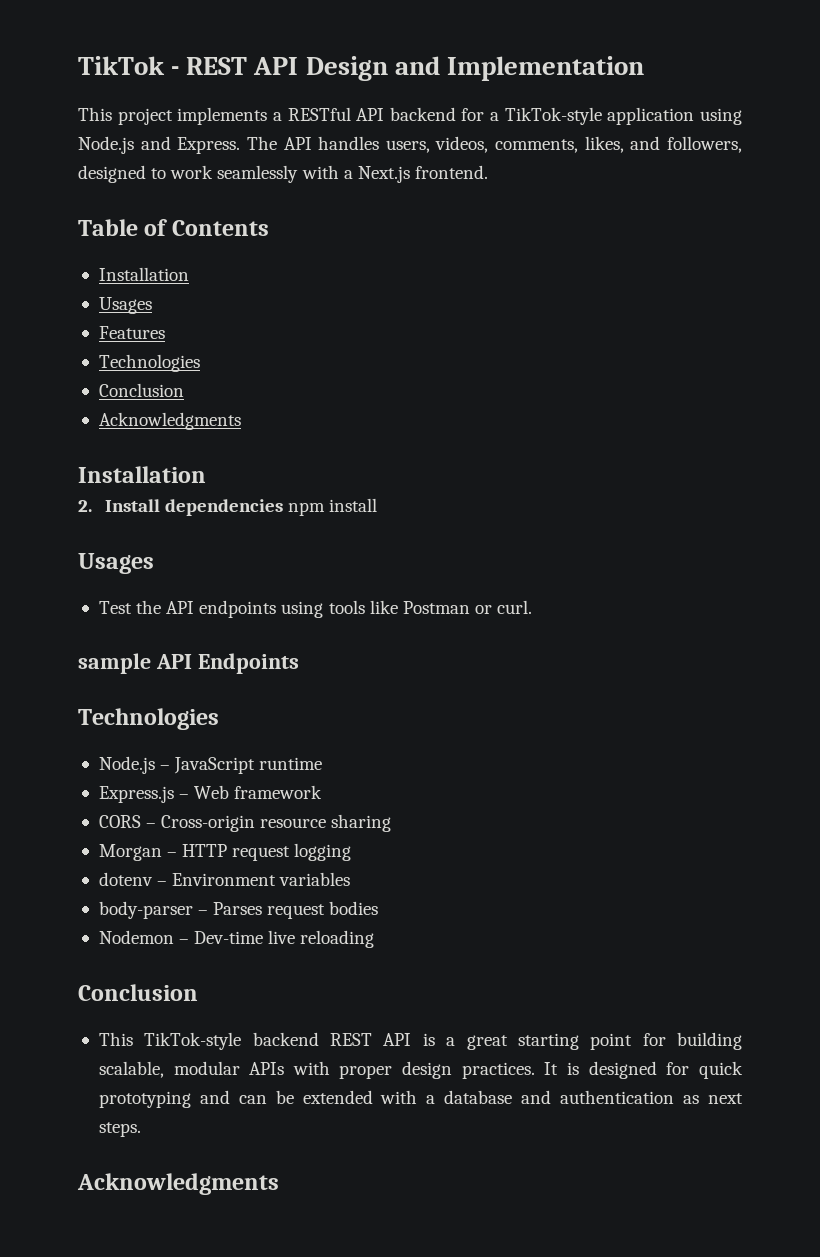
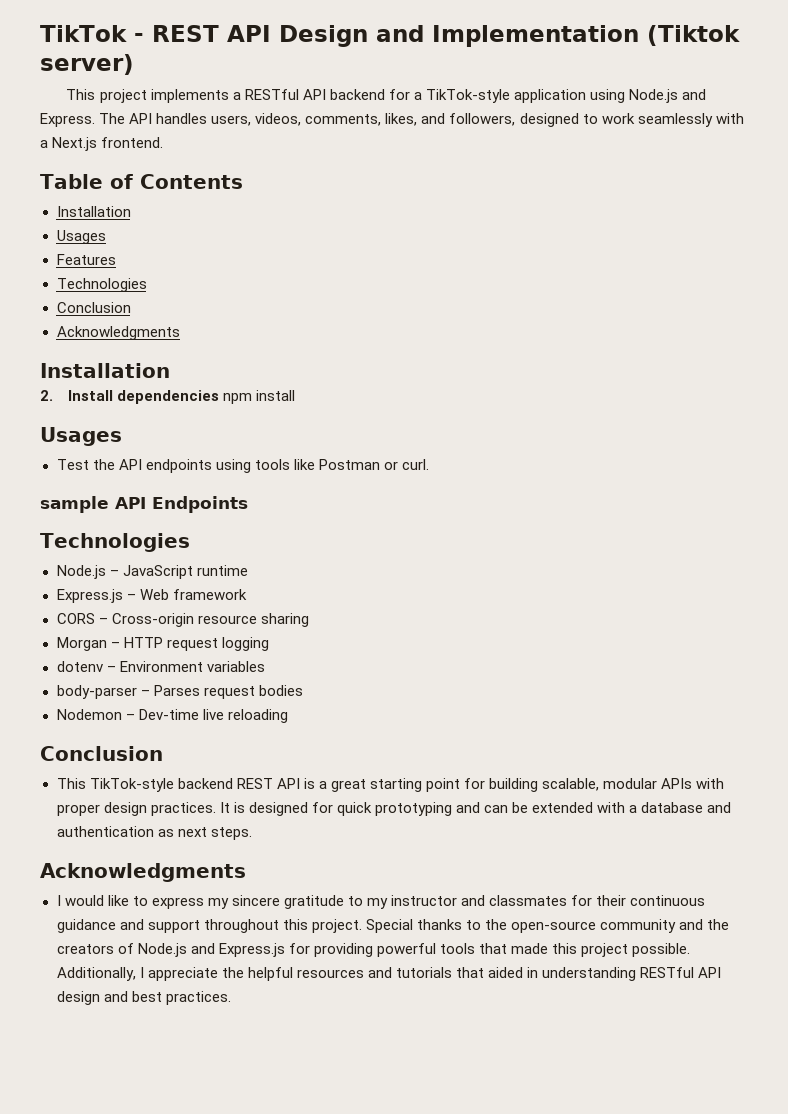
- TikTok - REST API Design and Implementation
+ TikTok - REST API Design and Implementation (Tiktok server)
+ I would like to express my sincere gratitude to my instructor and classmates for their continuous guidance and support throughout this project. Special thanks to the open-source community and the creators of Node.js and Express.js for providing powerful tools that made this project possible. Additionally, I appreciate the helpful resources and tutorials that aided in understanding RESTful API design and best practices.

